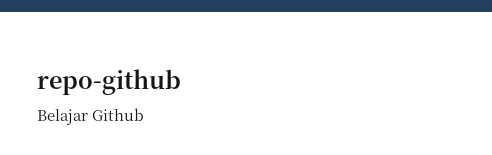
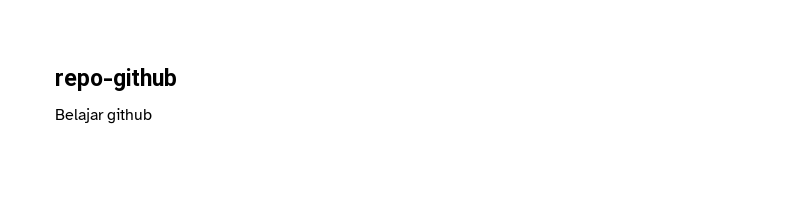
- Belajar Github
+ Belajar github

